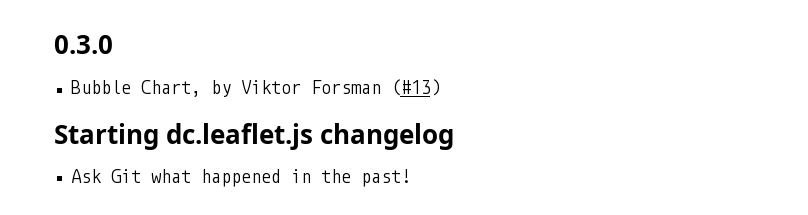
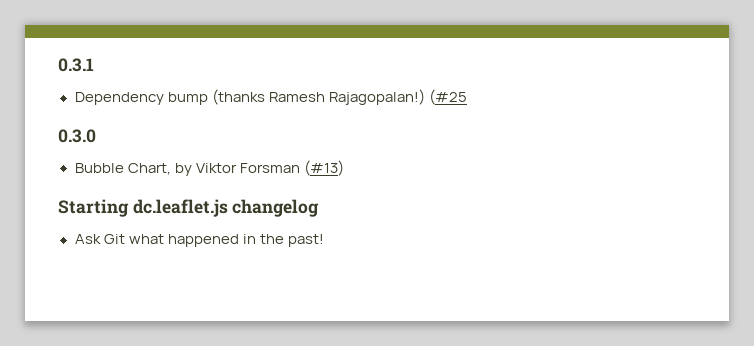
+ 0.3.1
+ Dependency bump (thanks Ramesh Rajagopalan!) (#25

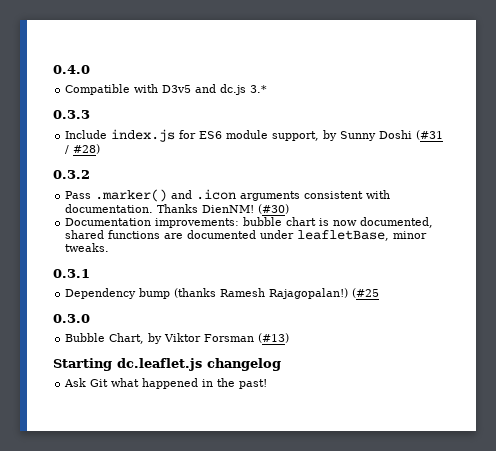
+ 0.4.0
+ Compatible with D3v5 and dc.js 3.*
+ 0.3.3
+ Include index.js for ES6 module support, by Sunny Doshi (#31 / #28)
+ 0.3.2
+ Pass .marker() and .icon arguments consistent with documentation. Thanks DienNM! (#30)
+ Documentation improvements: bubble chart is now documented, shared functions are documented under leafletBase, minor tweaks.

